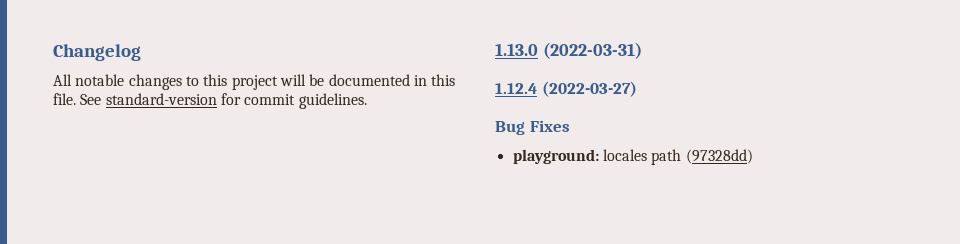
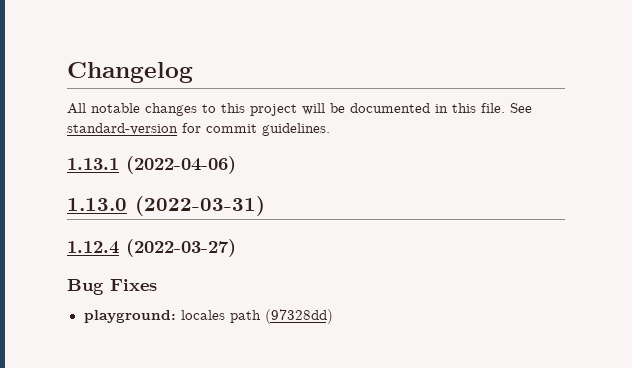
+ 1.13.1 (2022-04-06)

